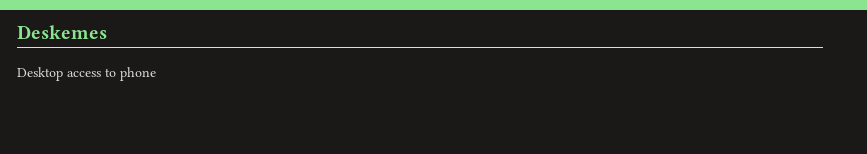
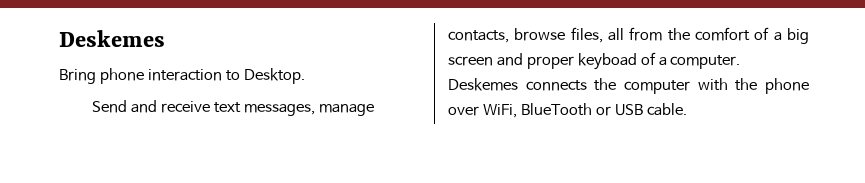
- Desktop access to phone
+ Bring phone interaction to Desktop.
+ Send and receive text messages, manage contacts, browse files, all from the comfort of a big screen and proper keyboad of a computer. Deskemes connects the computer with the phone over WiFi, BlueTooth or USB cable.

